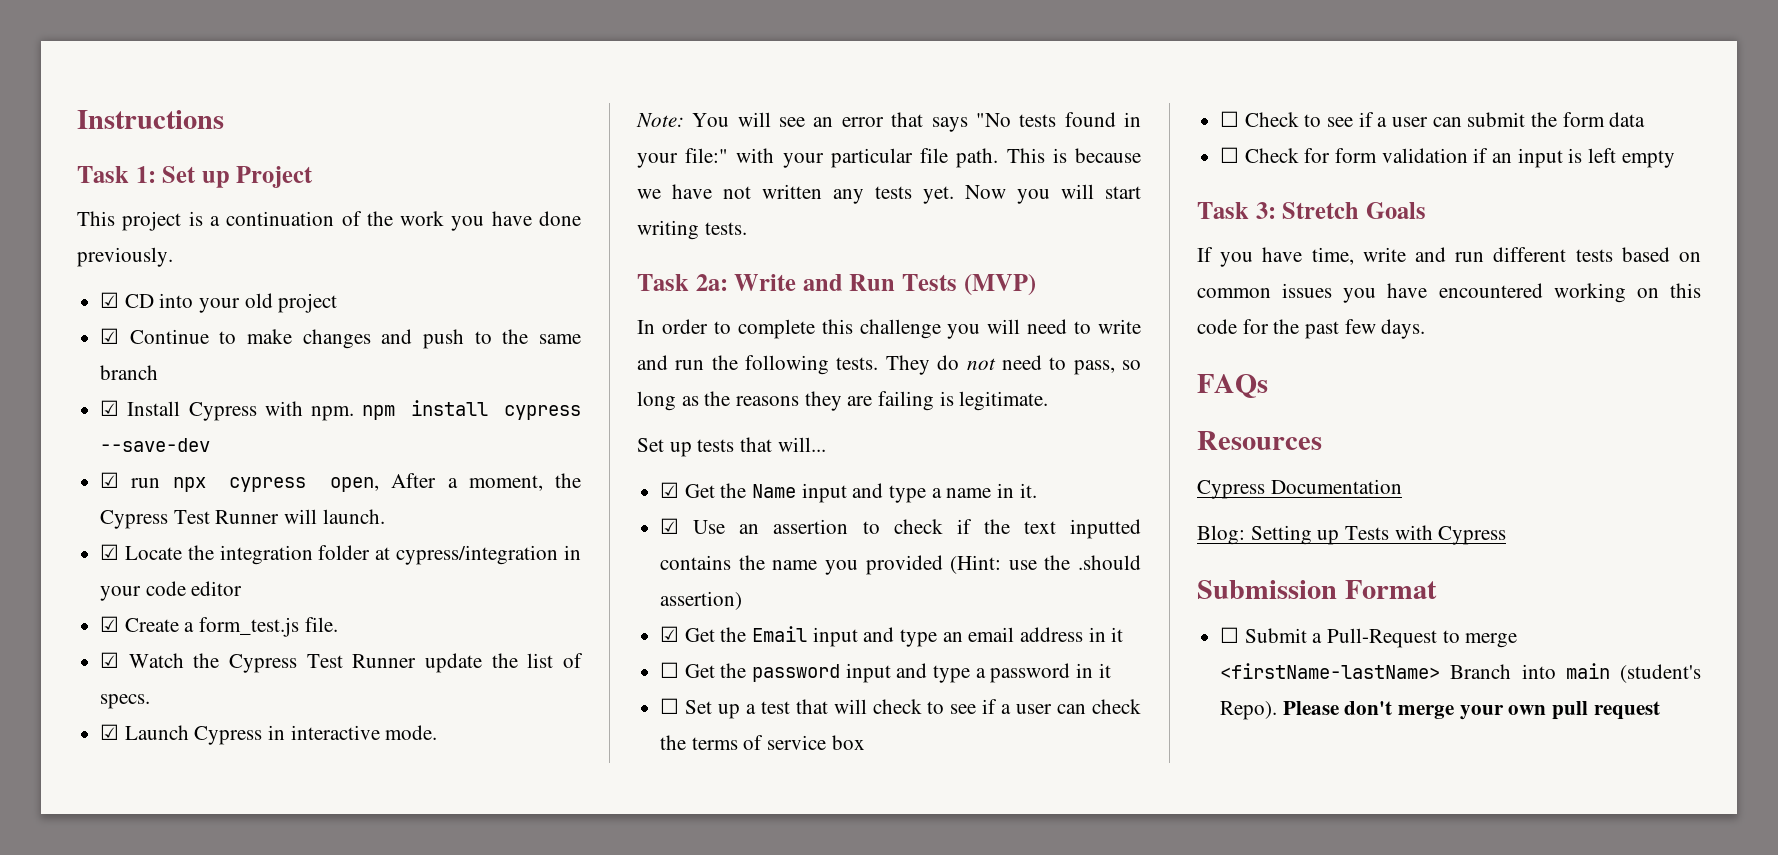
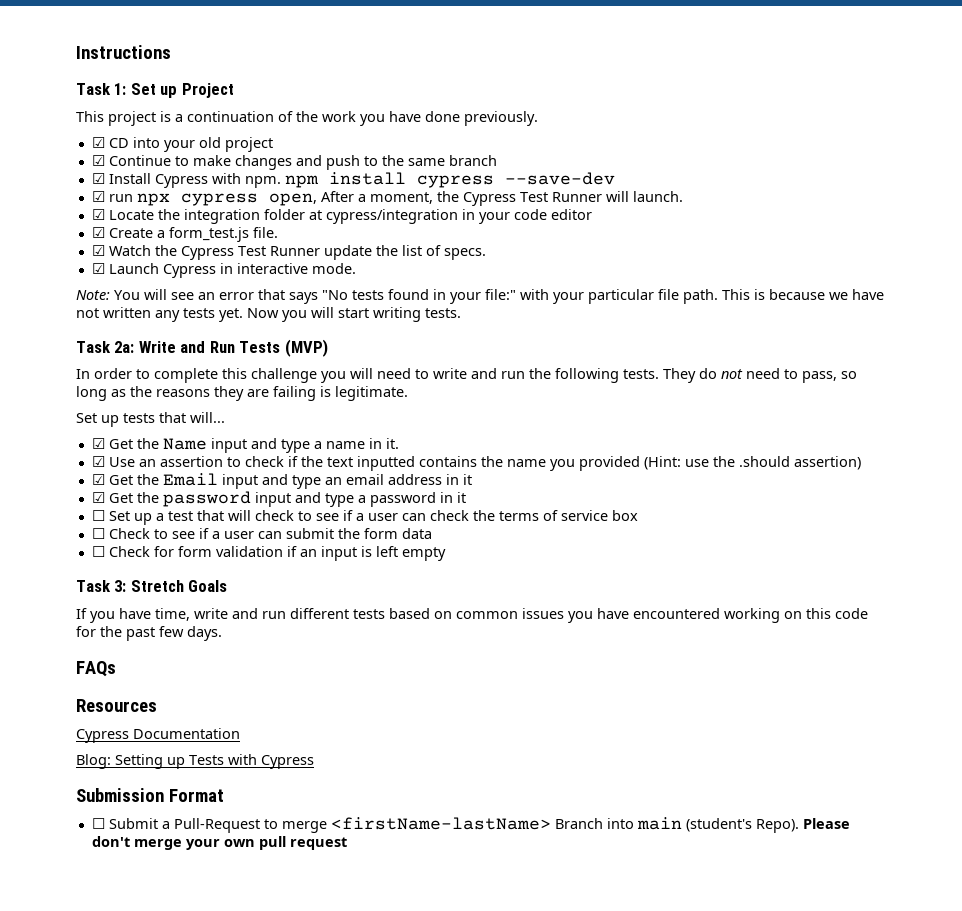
- ☐ Get the password input and type a password in it
+ ☑ Get the password input and type a password in it

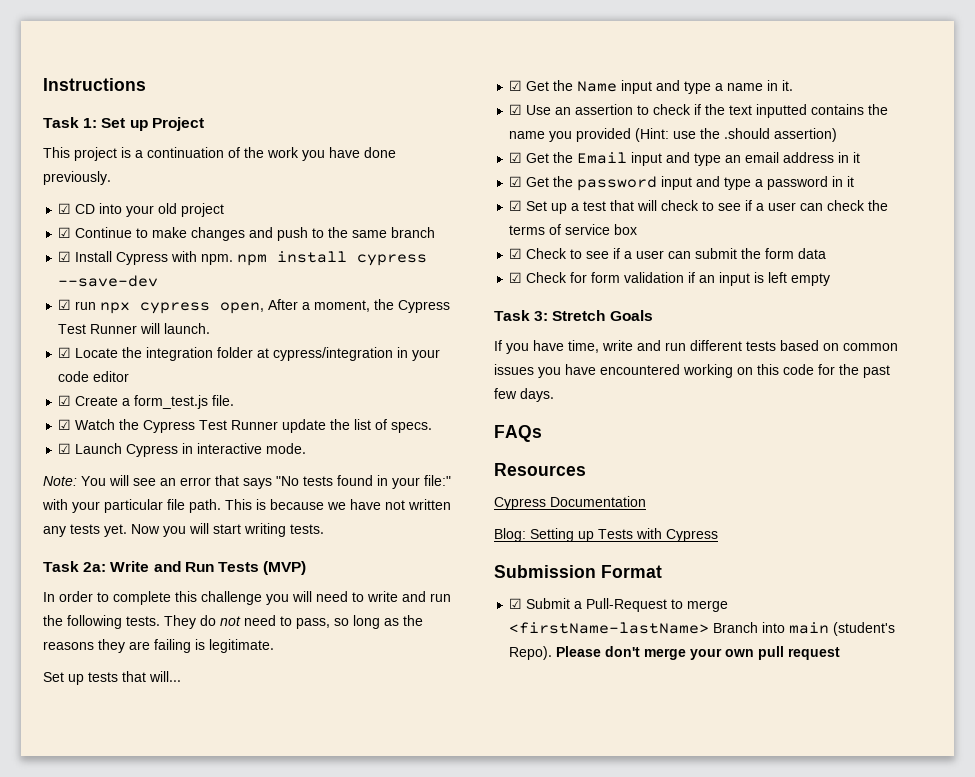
- ☐ Set up a test that will check to see if a user can check the terms of service box
+ ☑ Set up a test that will check to see if a user can check the terms of service box
- ☐ Check to see if a user can submit the form data
+ ☑ Check to see if a user can submit the form data
- ☐ Check for form validation if an input is left empty
+ ☑ Check for form validation if an input is left empty
- ☐ Submit a Pull-Request to merge <firstName-lastName> Branch into main (student's Repo).
+ ☑ Submit a Pull-Request to merge <firstName-lastName> Branch into main (student's Repo).

